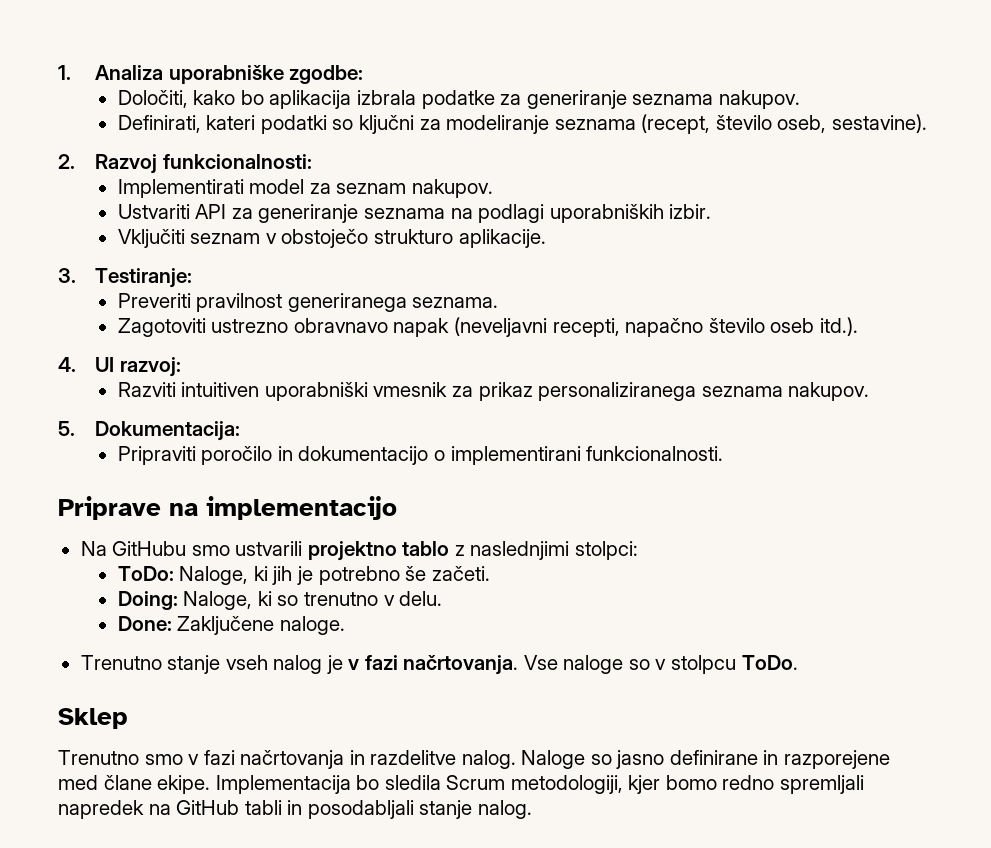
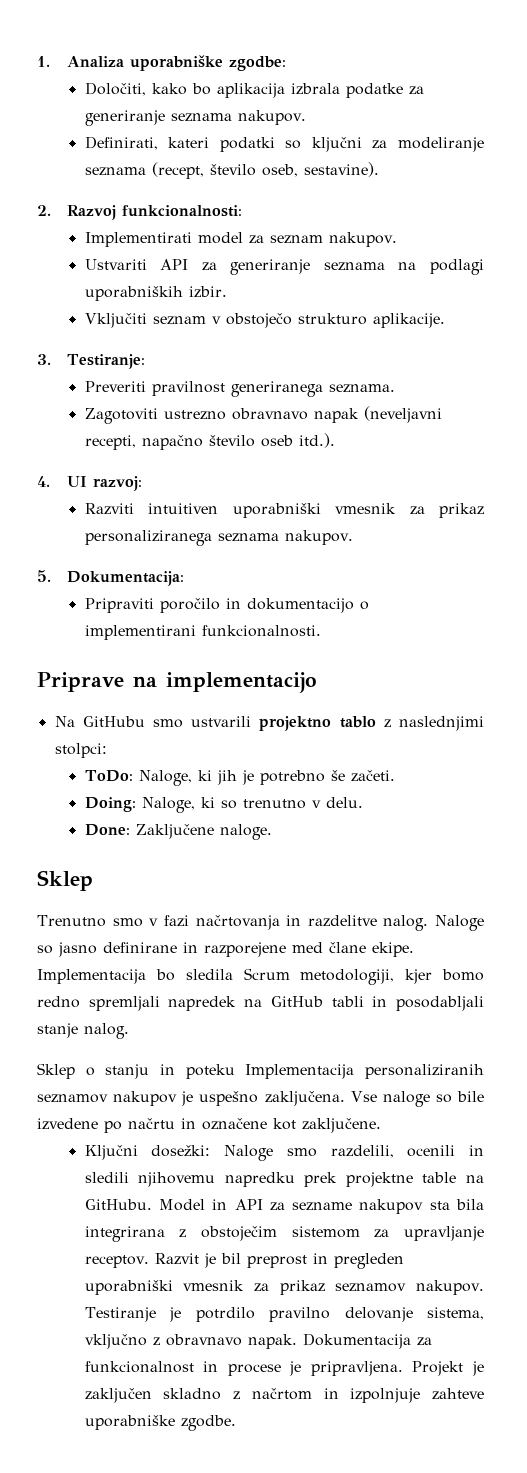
- Trenutno stanje vseh nalog je v fazi načrtovanja. Vse naloge so v stolpcu ToDo.
+ Sklep o stanju in poteku Implementacija personaliziranih seznamov nakupov je uspešno zaključena. Vse naloge so bile izvedene po načrtu in označene kot zaključene.
+ Ključni dosežki: Naloge smo razdelili, ocenili in sledili njihovemu napredku prek projektne table na GitHubu. Model in API za sezname nakupov sta bila integrirana z obstoječim sistemom za upravljanje receptov. Razvit je bil preprost in pregleden uporabniški vmesnik za prikaz seznamov nakupov. Testiranje je potrdilo pravilno delovanje sistema, vključno z obravnavo napak. Dokumentacija za funkcionalnost in procese je pripravljena. Projekt je zaključen skladno z načrtom in izpolnjuje zahteve uporabniške zgodbe.

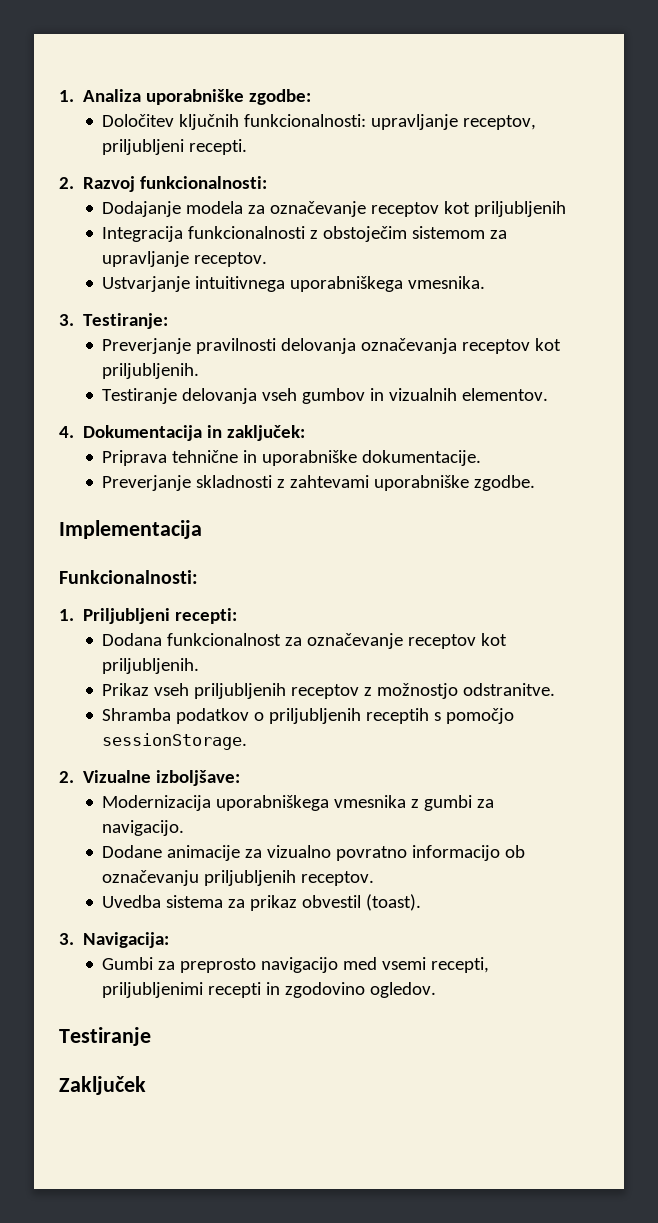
- Določiti, kako bo aplikacija izbrala podatke za generiranje seznama nakupov.
- Definirati, kateri podatki so ključni za modeliranje seznama (recept, število oseb, sestavine).
+ Določitev ključnih funkcionalnosti: upravljanje receptov, priljubljeni recepti.
  2. Razvoj funkcionalnosti:
- Implementirati model za seznam nakupov.
- Ustvariti API za generiranje seznama na podlagi uporabniških izbir.
- Vključiti seznam v obstoječo strukturo aplikacije.
+ Dodajanje modela za označevanje receptov kot priljubljenih
+ Integracija funkcionalnosti z obstoječim sistemom za upravljanje receptov.
+ Ustvarjanje intuitivnega uporabniškega vmesnika.
  3. Testiranje:
- Preveriti pravilnost generiranega seznama.
- Zagotoviti ustrezno obravnavo napak (neveljavni recepti, napačno število oseb itd.).
- 4. UI razvoj:
- Razviti intuitiven uporabniški vmesnik za prikaz personaliziranega seznama nakupov.
- 5. Dokumentacija:
- Pripraviti poročilo in dokumentacijo o implementirani funkcionalnosti.
- Priprave na implementacijo
- Na GitHubu smo ustvarili projektno tablo z naslednjimi stolpci:
- ToDo: Naloge, ki jih je potrebno še začeti.
- Doing: Naloge, ki so trenutno v delu.
- Done: Zaključene naloge.
- Sklep
- Trenutno smo v fazi načrtovanja in razdelitve nalog. Naloge so jasno definirane in razporejene med člane ekipe. Implementacija bo sledila Scrum metodologiji, kjer bomo redno spremljali napredek na GitHub tabli in posodabljali stanje nalog.
- Sklep o stanju in poteku Implementacija personaliziranih seznamov nakupov je uspešno zaključena. Vse naloge so bile izvedene po načrtu in označene kot zaključene.
- Ključni dosežki: Naloge smo razdelili, ocenili in sledili njihovemu napredku prek projektne table na GitHubu. Model in API za sezname nakupov sta bila integrirana z obstoječim sistemom za upravljanje receptov. Razvit je bil preprost in pregleden uporabniški vmesnik za prikaz seznamov nakupov. Testiranje je potrdilo pravilno delovanje sistema, vključno z obravnavo napak. Dokumentacija za funkcionalnost in procese je pripravljena. Projekt je zaključen skladno z načrtom in izpolnjuje zahteve uporabniške zgodbe.
+ Preverjanje pravilnosti delovanja označevanja receptov kot priljubljenih.
+ Testiranje delovanja vseh gumbov in vizualnih elementov.
+ 4. Dokumentacija in zaključek:
+ Priprava tehnične in uporabniške dokumentacije.
+ Preverjanje skladnosti z zahtevami uporabniške zgodbe.
+ Implementacija
+ Funkcionalnosti:
+ 1. Priljubljeni recepti:
+ Dodana funkcionalnost za označevanje receptov kot priljubljenih.
+ Prikaz vseh priljubljenih receptov z možnostjo odstranitve.
+ Shramba podatkov o priljubljenih receptih s pomočjo sessionStorage.
+ 2. Vizualne izboljšave:
+ Modernizacija uporabniškega vmesnika z gumbi za navigacijo.
+ Dodane animacije za vizualno povratno informacijo ob označevanju priljubljenih receptov.
+ Uvedba sistema za prikaz obvestil (toast).
+ 3. Navigacija:
+ Gumbi za preprosto navigacijo med vsemi recepti, priljubljenimi recepti in zgodovino ogledov.
+ Testiranje
+ Zaključek

